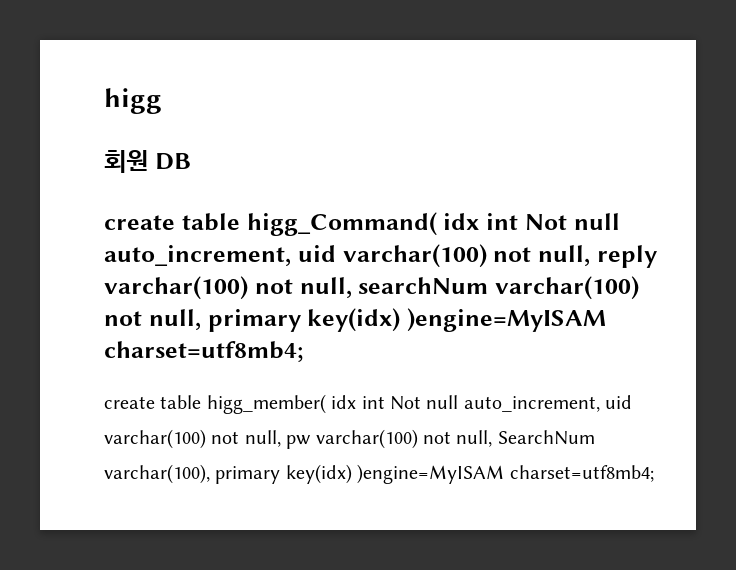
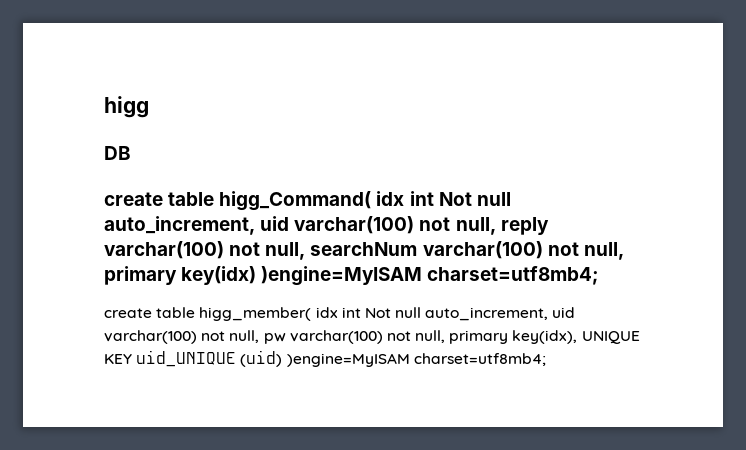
- 회원 DB
+ DB
- create table higg_member( idx int Not null auto_increment, uid varchar(100) not null, pw varchar(100) not null, SearchNum varchar(100), primary key(idx) )engine=MyISAM charset=utf8mb4;
+ create table higg_member( idx int Not null auto_increment, uid varchar(100) not null, pw varchar(100) not null, primary key(idx), UNIQUE KEY uid_UNIQUE (uid) )engine=MyISAM charset=utf8mb4;

